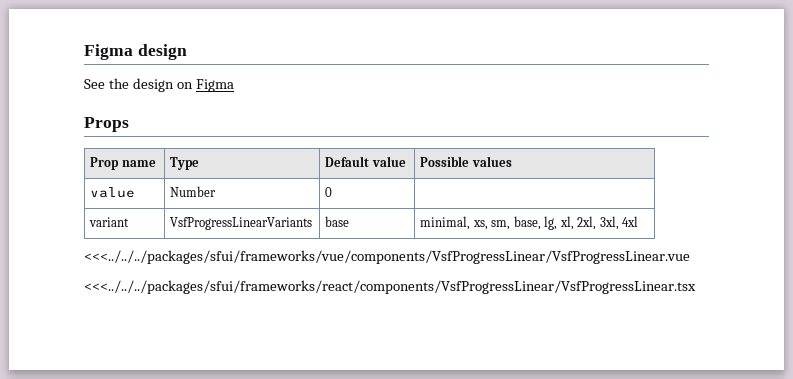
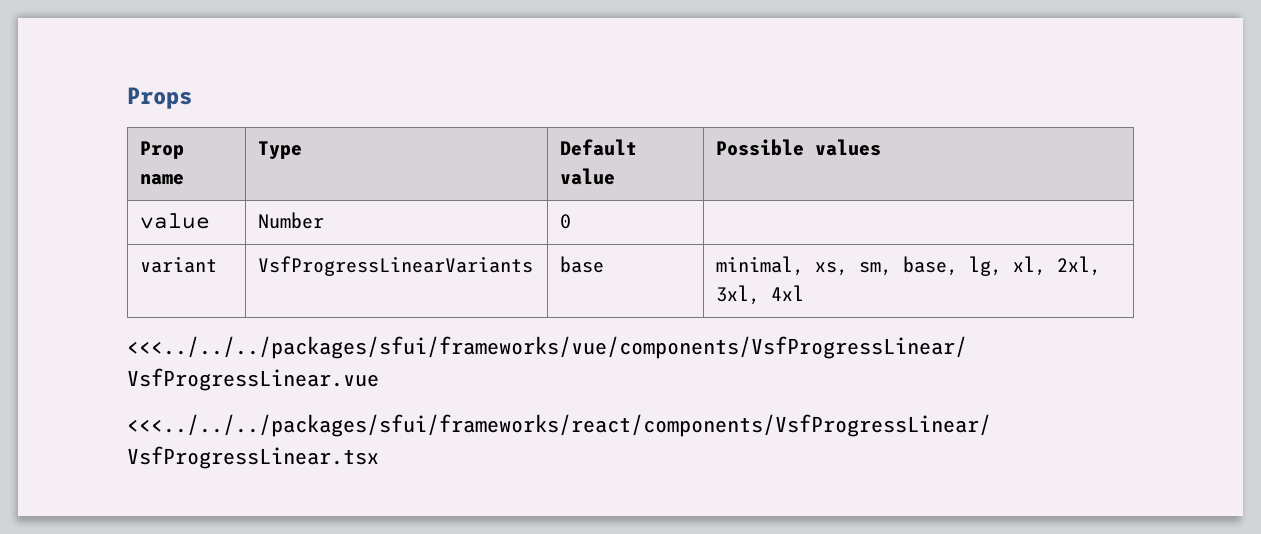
- Figma design
- See the design on Figma

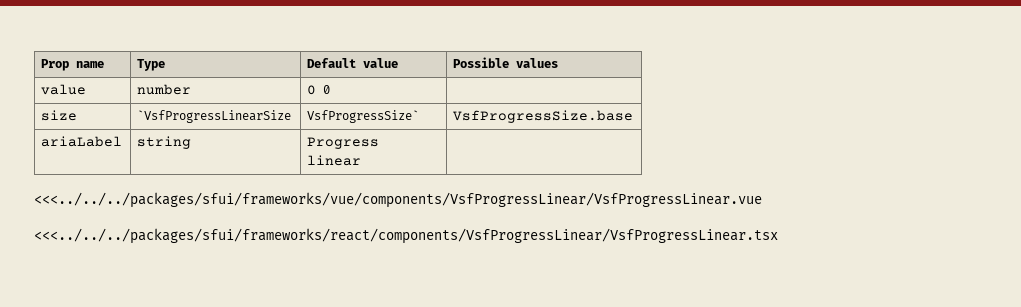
- Props
- value | Number | 0 |
- variant | VsfProgressLinearVariants | base | minimal, xs, sm, base, lg, xl, 2xl, 3xl, 4xl
+ value | number | 0 0 |
+ size | `VsfProgressLinearSize | VsfProgressSize` | VsfProgressSize.base
+ ariaLabel | string | Progress linear |

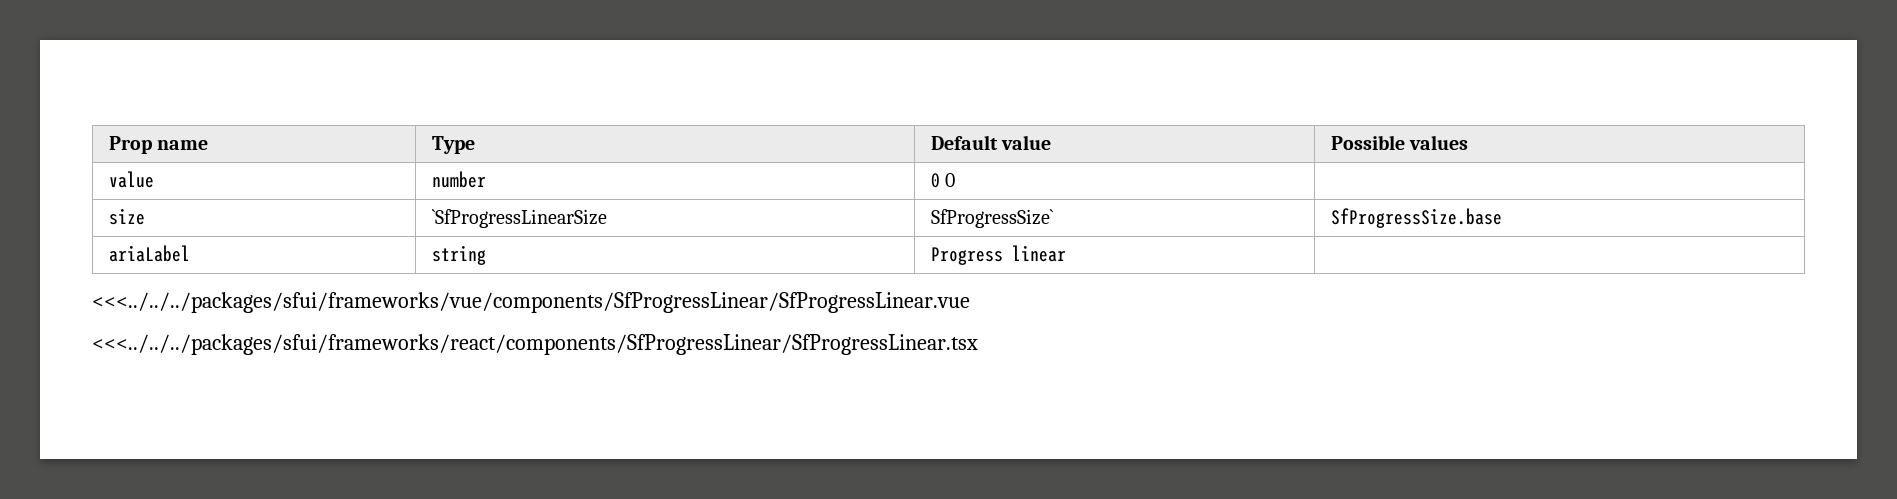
- size | `VsfProgressLinearSize | VsfProgressSize` | VsfProgressSize.base
+ size | `SfProgressLinearSize | SfProgressSize` | SfProgressSize.base
- <<<../../../packages/sfui/frameworks/vue/components/VsfProgressLinear/VsfProgressLinear.vue
- <<<../../../packages/sfui/frameworks/react/components/VsfProgressLinear/VsfProgressLinear.tsx
+ <<<../../../packages/sfui/frameworks/vue/components/SfProgressLinear/SfProgressLinear.vue
+ <<<../../../packages/sfui/frameworks/react/components/SfProgressLinear/SfProgressLinear.tsx

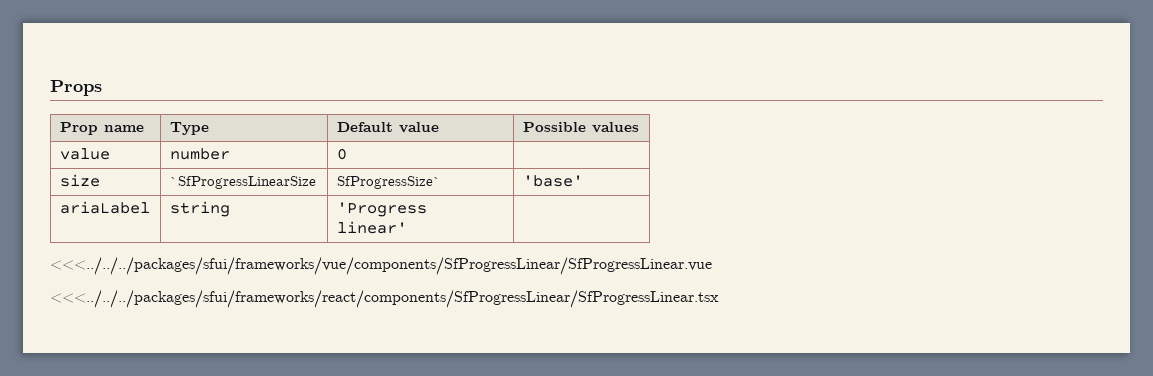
+ Props
- value | number | 0 0 |
+ value | number | 0 |
- size | `SfProgressLinearSize | SfProgressSize` | SfProgressSize.base
+ size | `SfProgressLinearSize | SfProgressSize` | 'base'
- ariaLabel | string | Progress linear |
+ ariaLabel | string | 'Progress linear' |

